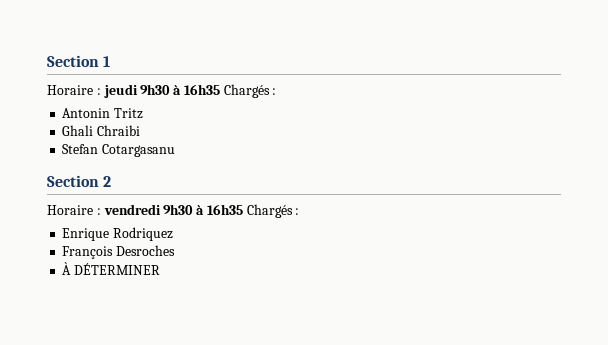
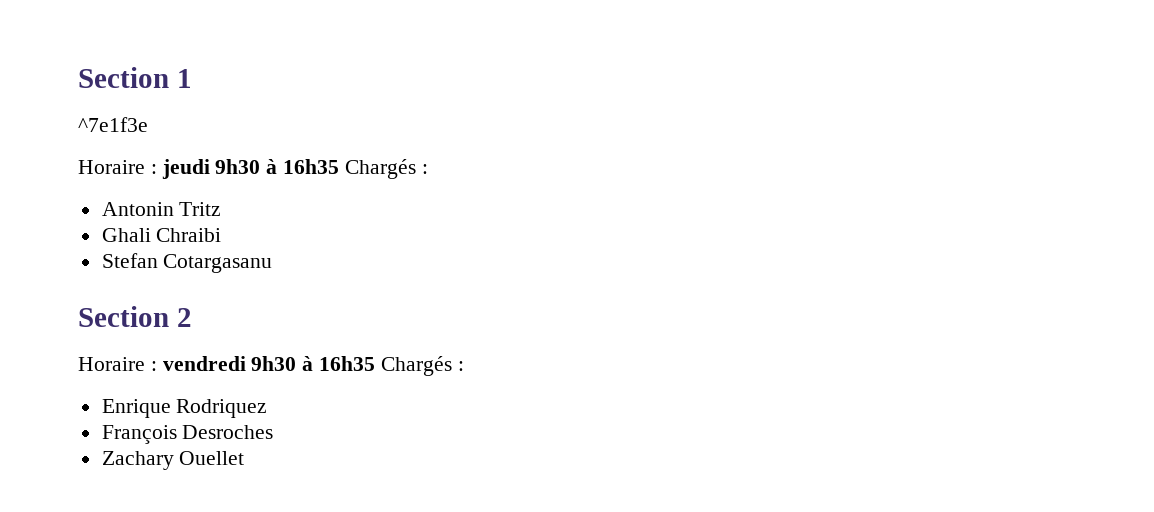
+ ^7e1f3e
- À DÉTERMINER
+ Zachary Ouellet

